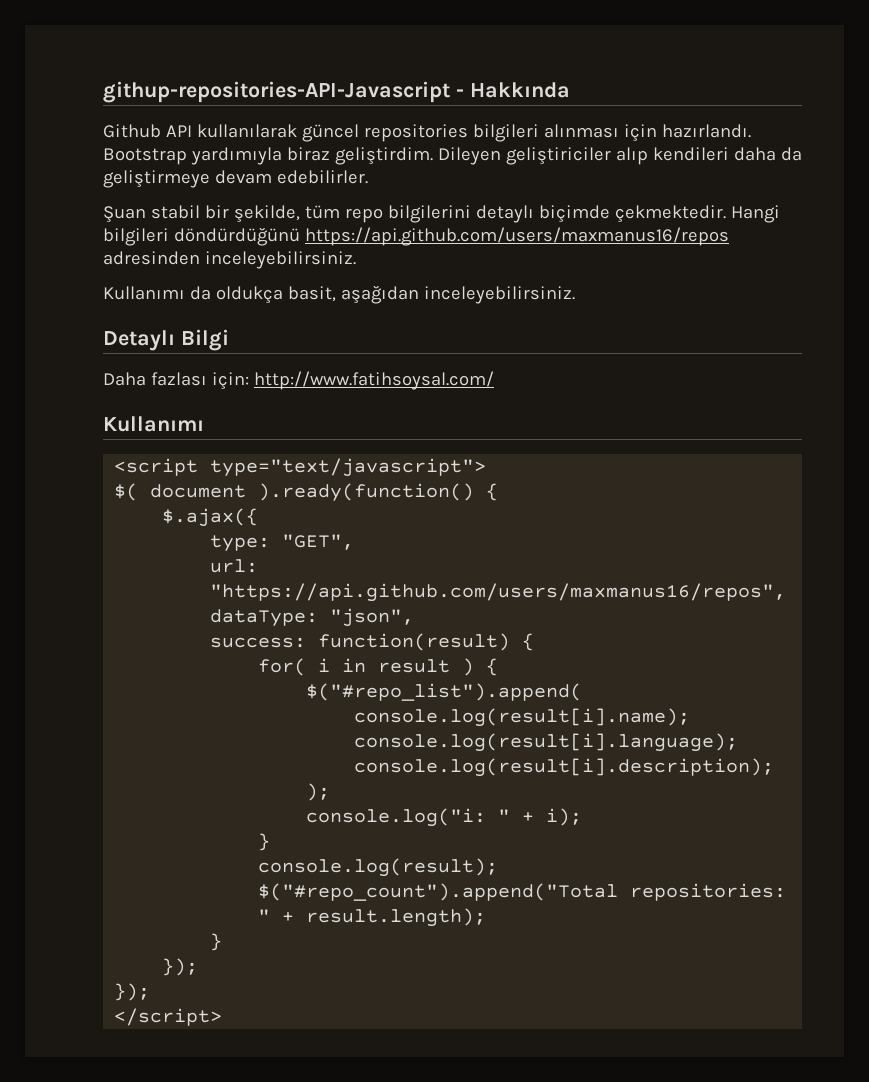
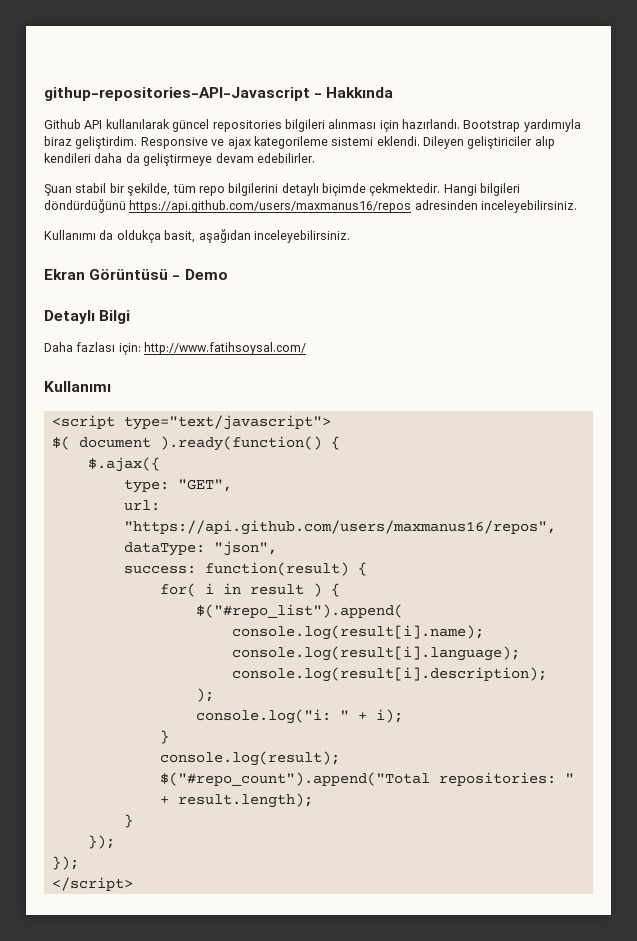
+ Responsive ve ajax kategorileme sistemi eklendi.
+ Ekran Görüntüsü - Demo

